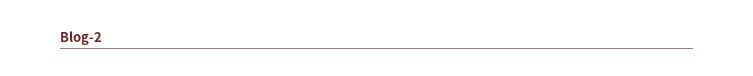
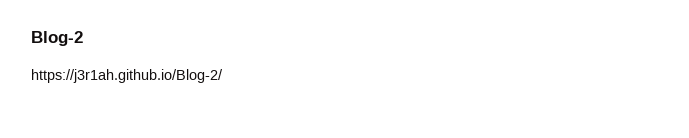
+ https://j3r1ah.github.io/Blog-2/

